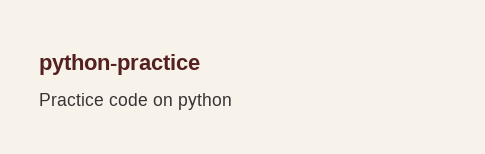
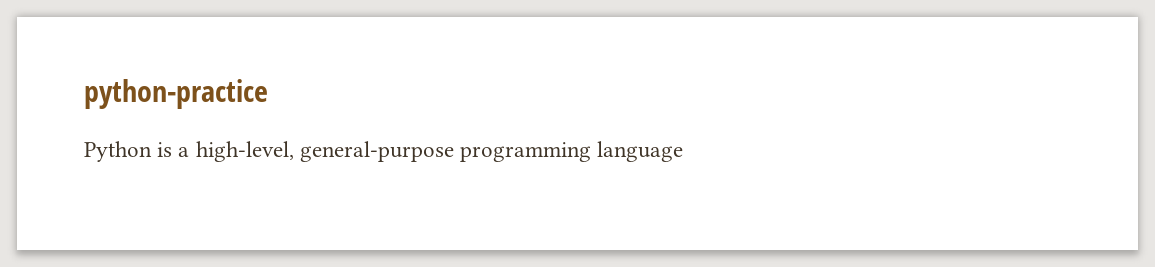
- Practice code on python
+ Python is a high-level, general-purpose programming language

